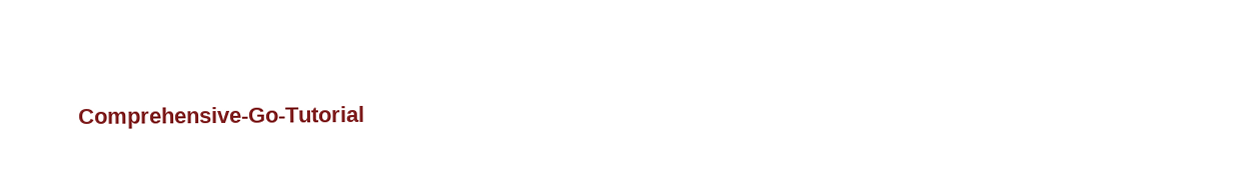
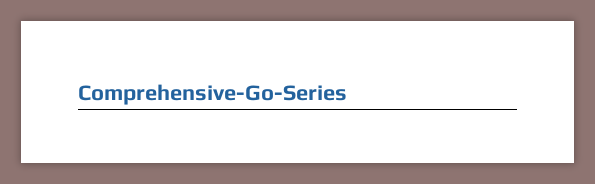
- Comprehensive-Go-Tutorial
+ Comprehensive-Go-Series

